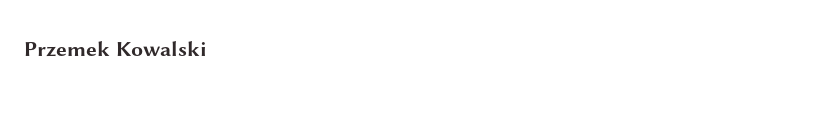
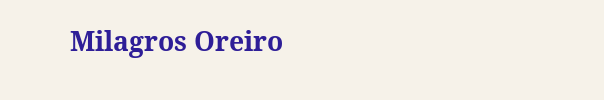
- Przemek Kowalski
+ Milagros Oreiro

